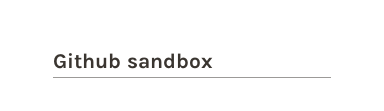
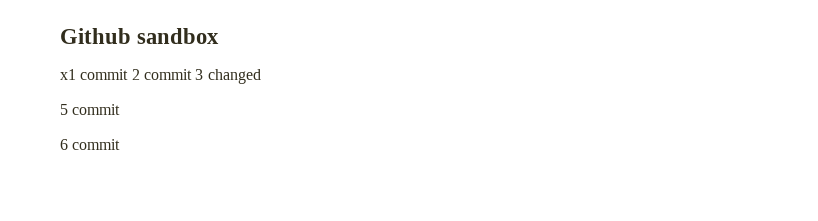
+ x1 commit 2 commit 3 changed
+ 5 commit
+ 6 commit

